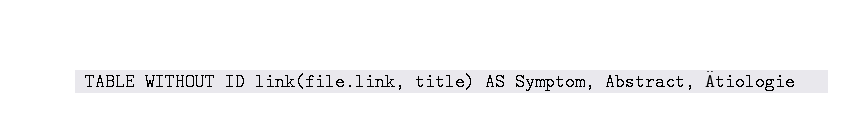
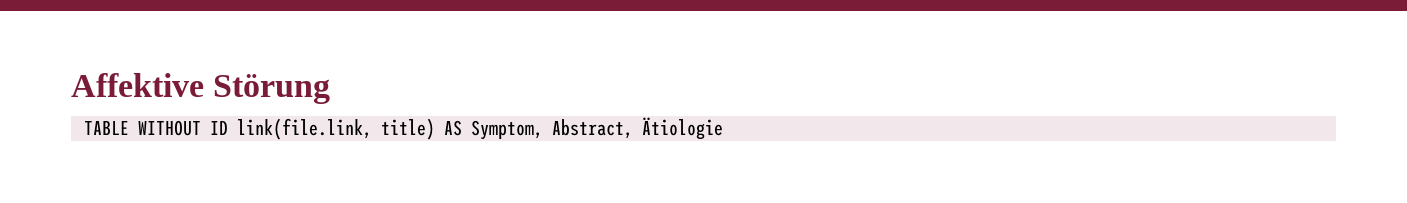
+ Affektive Störung

